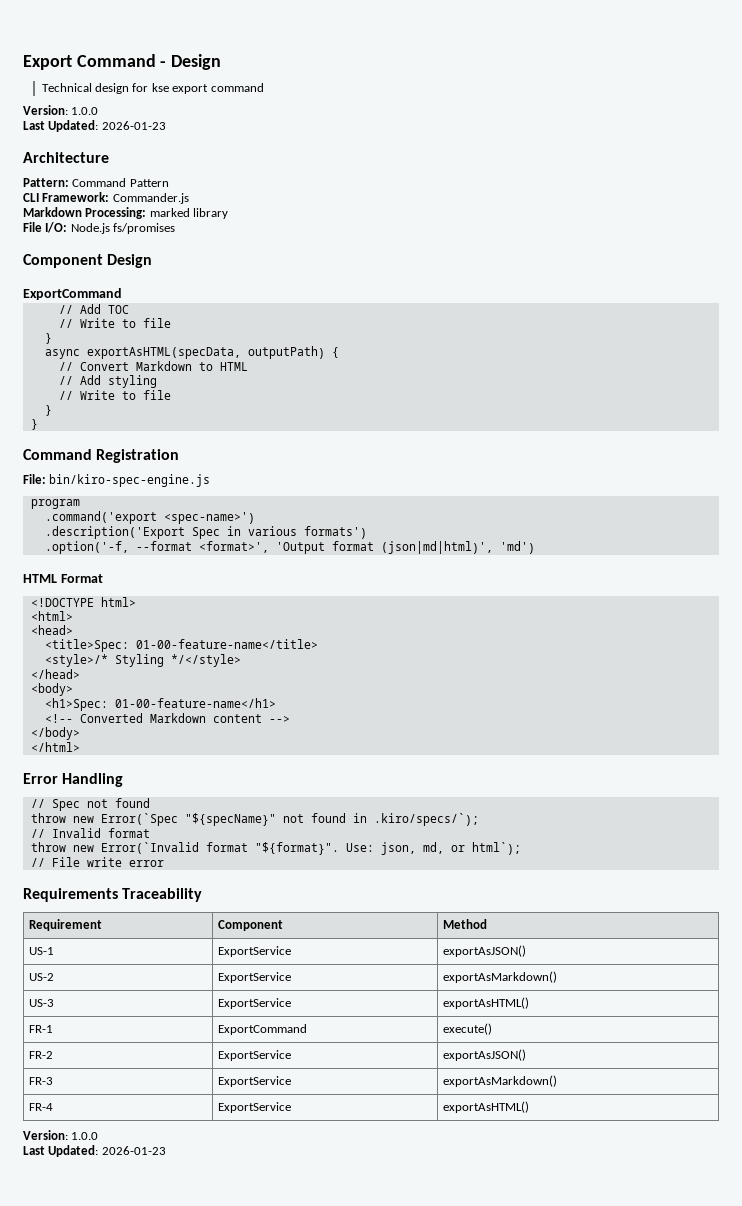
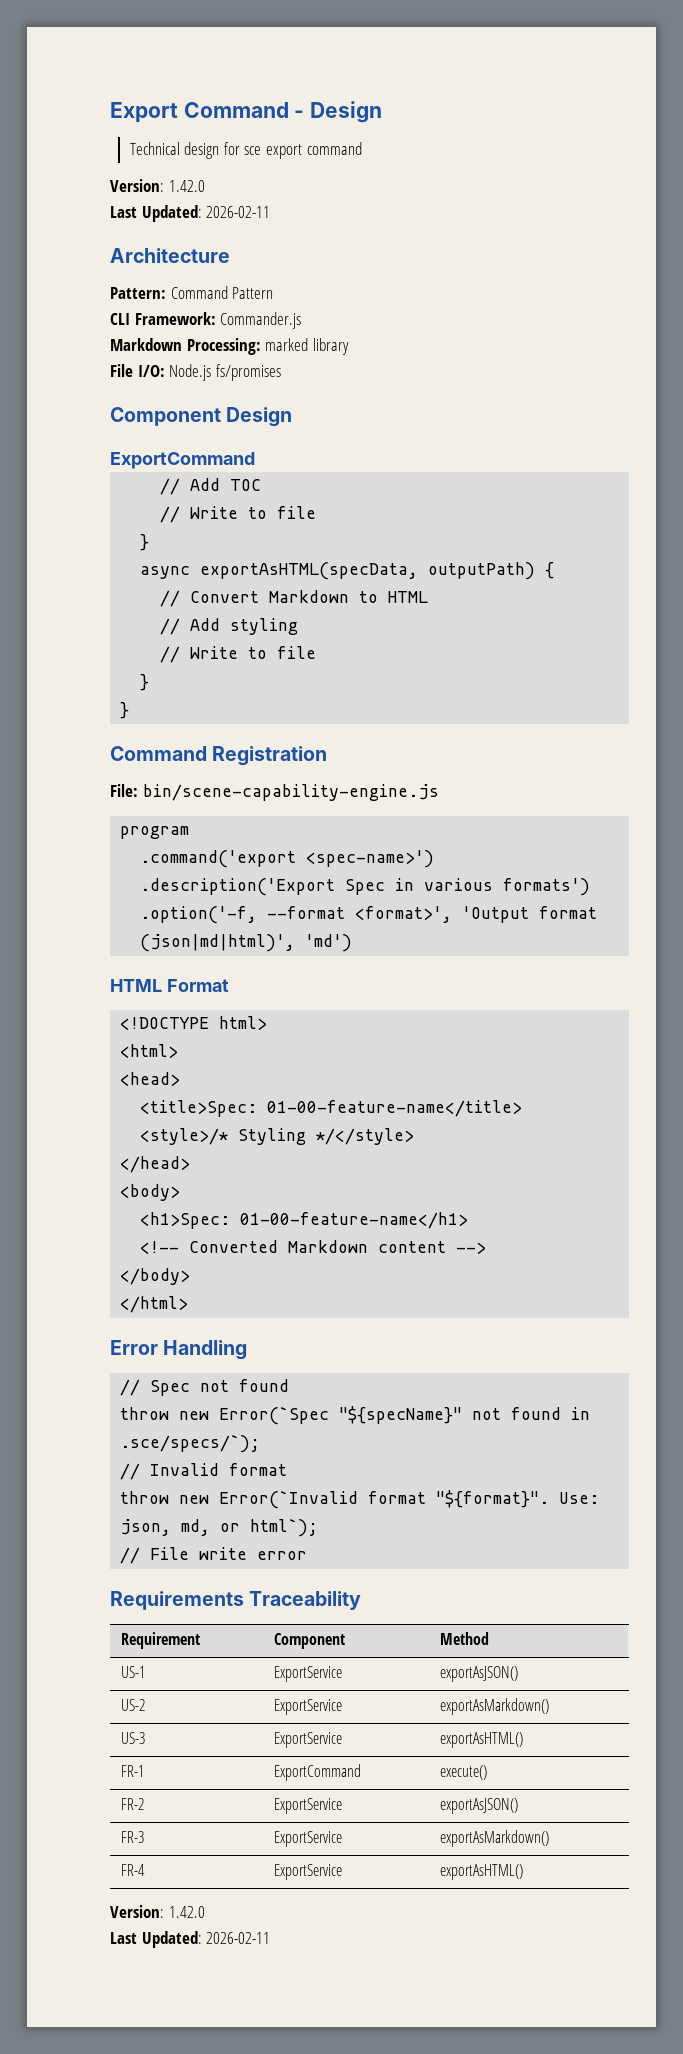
- Technical design for kse export command
- Version: 1.0.0
- Last Updated: 2026-01-23
+ Technical design for sce export command
+ Version: 1.42.0
+ Last Updated: 2026-02-11
- File: bin/kiro-spec-engine.js
+ File: bin/scene-capability-engine.js
- throw new Error(`Spec "${specName}" not found in .kiro/specs/`);
+ throw new Error(`Spec "${specName}" not found in .sce/specs/`);
  FR-4 | ExportService | exportAsHTML()
- Version: 1.0.0
- Last Updated: 2026-01-23
+ Version: 1.42.0
+ Last Updated: 2026-02-11

